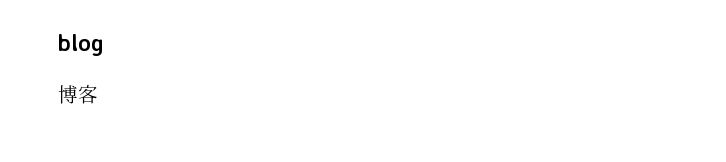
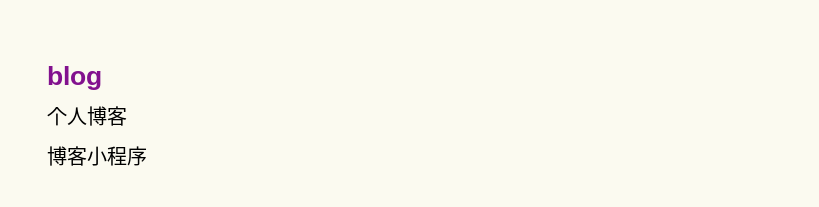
- 博客
+ 个人博客
+ 博客小程序

